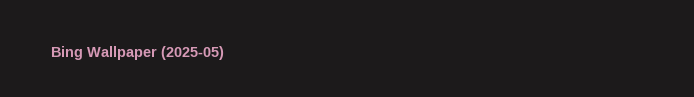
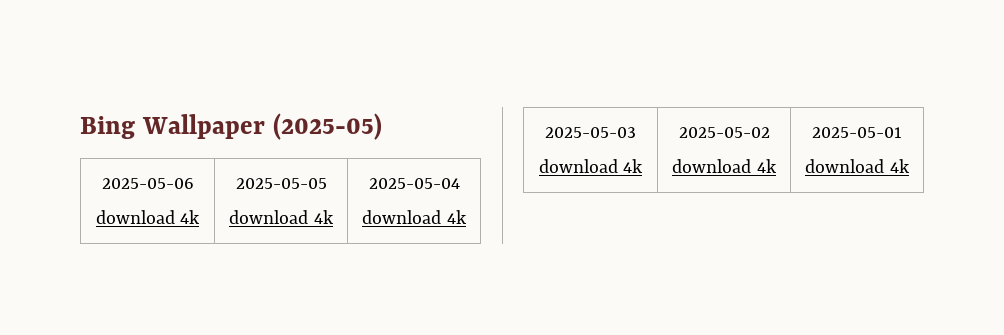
+ 2025-05-06 download 4k | 2025-05-05 download 4k | 2025-05-04 download 4k
+ 2025-05-03 download 4k | 2025-05-02 download 4k | 2025-05-01 download 4k

